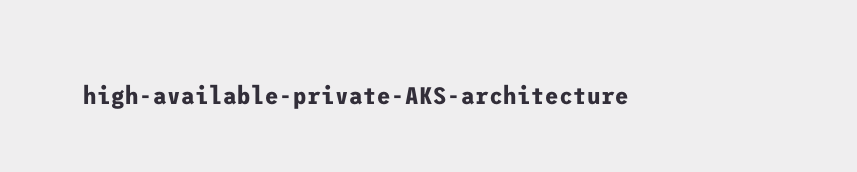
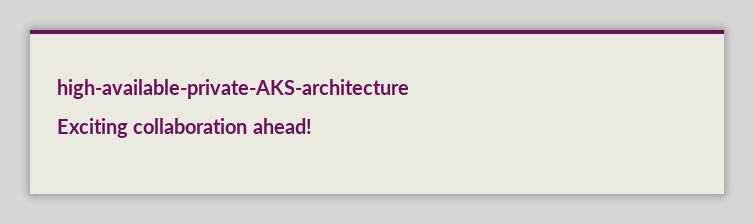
+ Exciting collaboration ahead!

